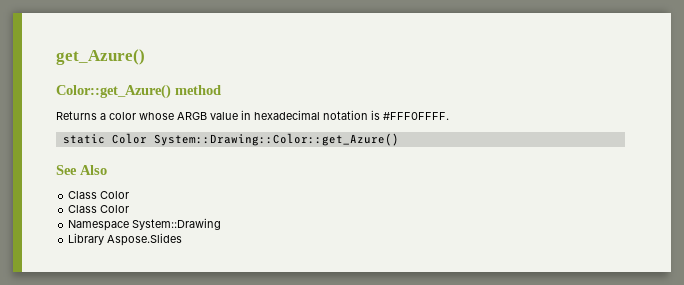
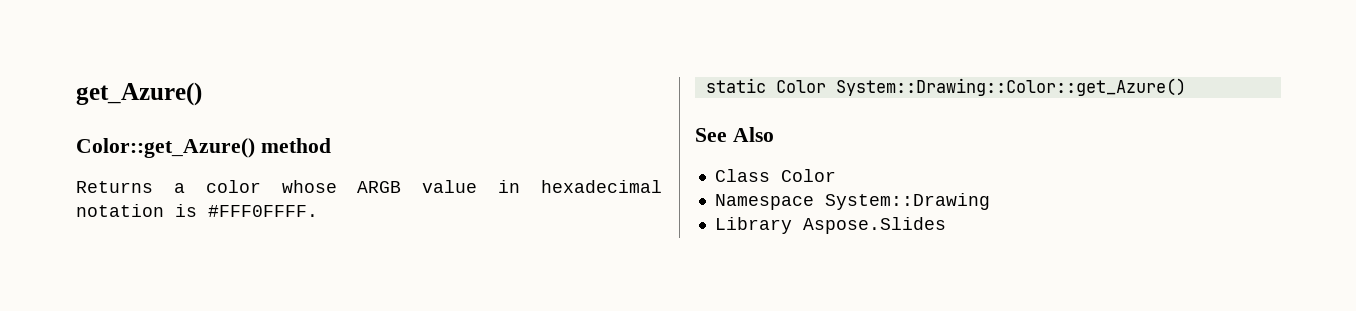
  See Also
- Class Color

